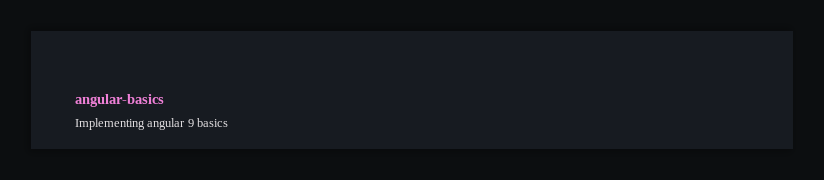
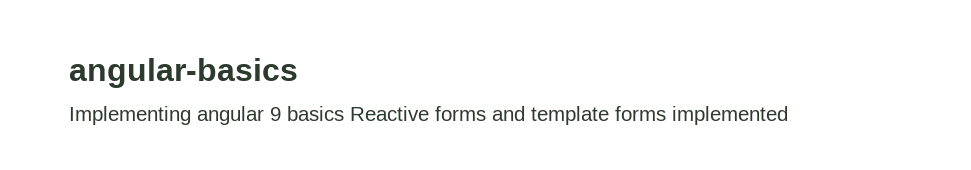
- Implementing angular 9 basics
+ Implementing angular 9 basics Reactive forms and template forms implemented

